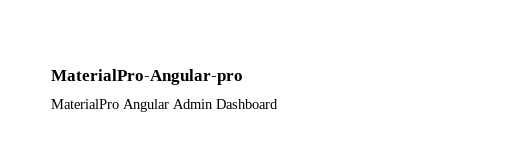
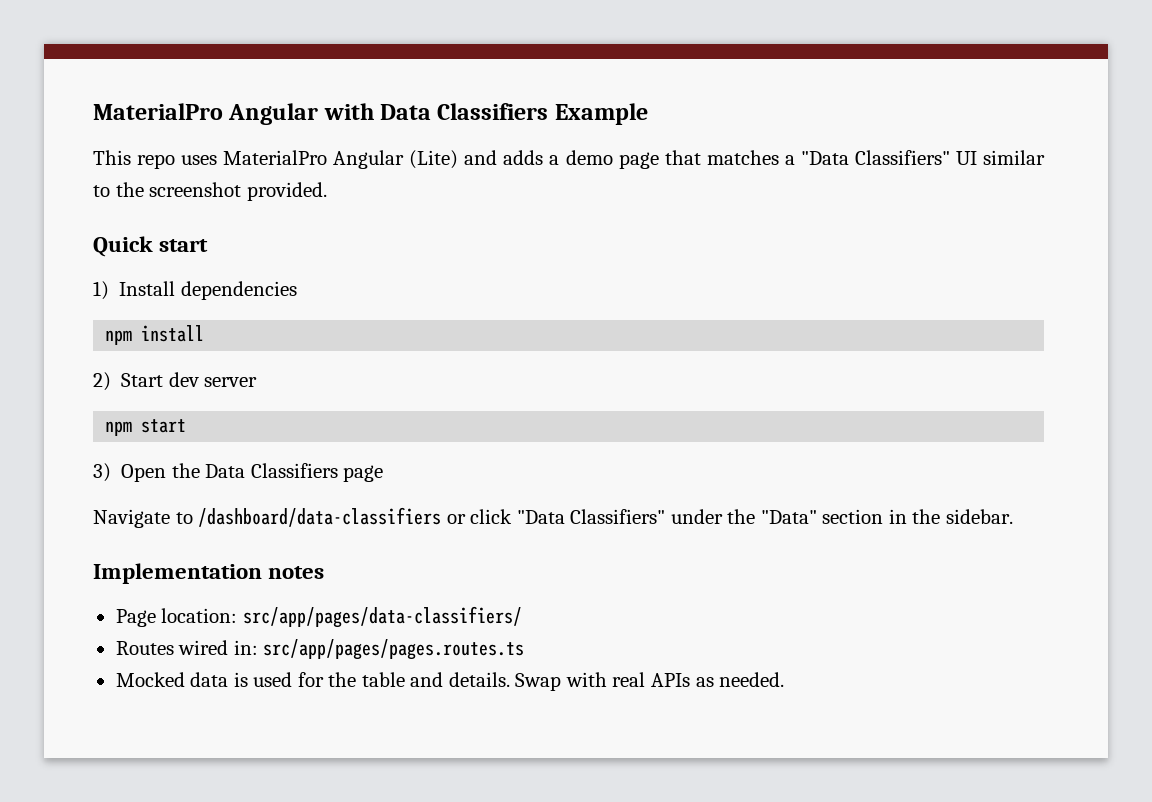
- MaterialPro-Angular-pro
- MaterialPro Angular Admin Dashboard
+ MaterialPro Angular with Data Classifiers Example
+ This repo uses MaterialPro Angular (Lite) and adds a demo page that matches a "Data Classifiers" UI similar to the screenshot provided.
+ Quick start
+ 1) Install dependencies
+ npm install
+ 2) Start dev server
+ npm start
+ 3) Open the Data Classifiers page
+ Navigate to /dashboard/data-classifiers or click "Data Classifiers" under the "Data" section in the sidebar.
+ Implementation notes
+ Page location: src/app/pages/data-classifiers/
+ Routes wired in: src/app/pages/pages.routes.ts
+ Mocked data is used for the table and details. Swap with real APIs as needed.

